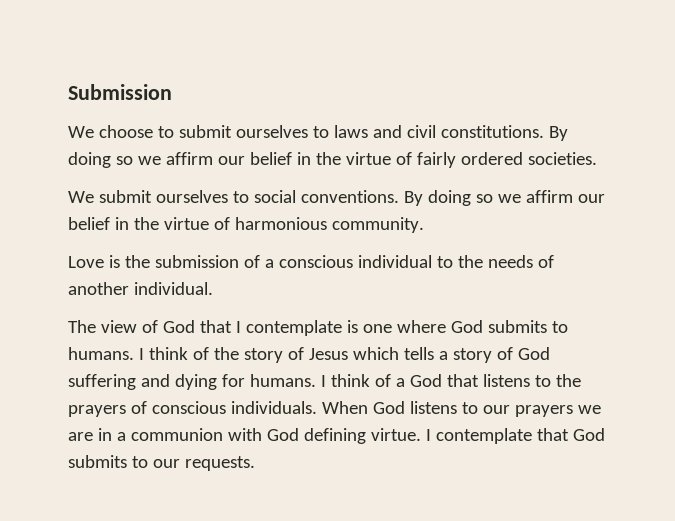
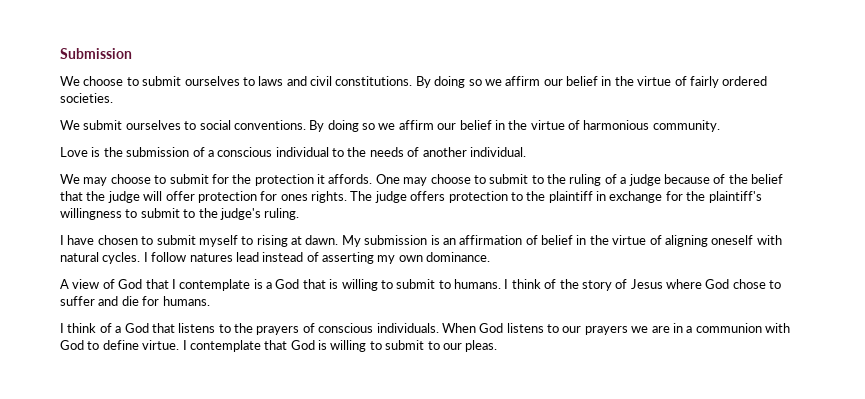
- The view of God that I contemplate is one where God submits to humans.
+ We may choose to submit for the protection it affords. One may choose to submit to the ruling of a judge because of the belief that the judge will offer protection for ones rights. The judge offers protection to the plaintiff in exchange for the plaintiff's willingness to submit to the judge's ruling.
+ I have chosen to submit myself to rising at dawn. My submission is an affirmation of belief in the virtue of aligning oneself with natural cycles. I follow natures lead instead of asserting my own dominance.
+ A view of God that I contemplate is a God that is willing to submit to humans.
- I think of the story of Jesus which tells a story of God suffering and dying for humans. I think of a God that listens to the prayers of conscious individuals.
+ I think of the story of Jesus where God chose to suffer and die for humans.
+ I think of a God that listens to the prayers of conscious individuals.
- When God listens to our prayers we are in a communion with God defining virtue.
+ When God listens to our prayers we are in a communion with God to define virtue.
- I contemplate that God submits to our requests.
+ I contemplate that God is willing to submit to our pleas.

